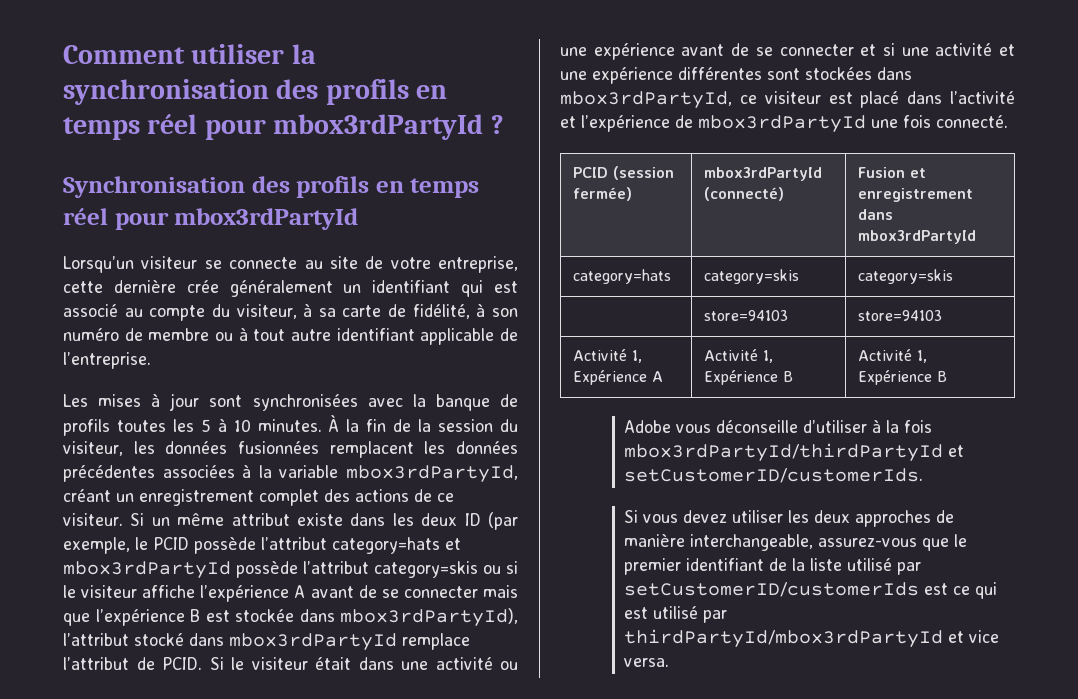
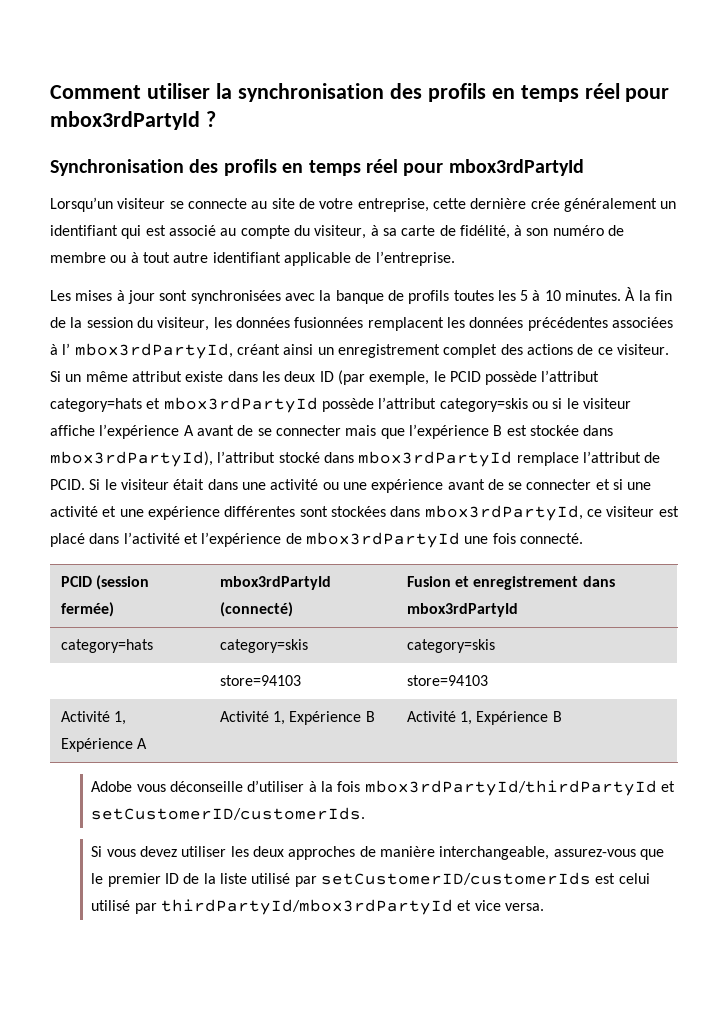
- À la fin de la session du visiteur, les données fusionnées remplacent les données précédentes associées à la variable mbox3rdPartyId, créant un enregistrement complet des actions de ce visiteur.
+ À la fin de la session du visiteur, les données fusionnées remplacent les données précédentes associées à l’ mbox3rdPartyId, créant ainsi un enregistrement complet des actions de ce visiteur.
- Si vous devez utiliser les deux approches de manière interchangeable, assurez-vous que le premier identifiant de la liste utilisé par setCustomerID/customerIds est ce qui est utilisé par thirdPartyId/mbox3rdPartyId et vice versa.
+ Si vous devez utiliser les deux approches de manière interchangeable, assurez-vous que le premier ID de la liste utilisé par setCustomerID/customerIds est celui utilisé par thirdPartyId/mbox3rdPartyId et vice versa.

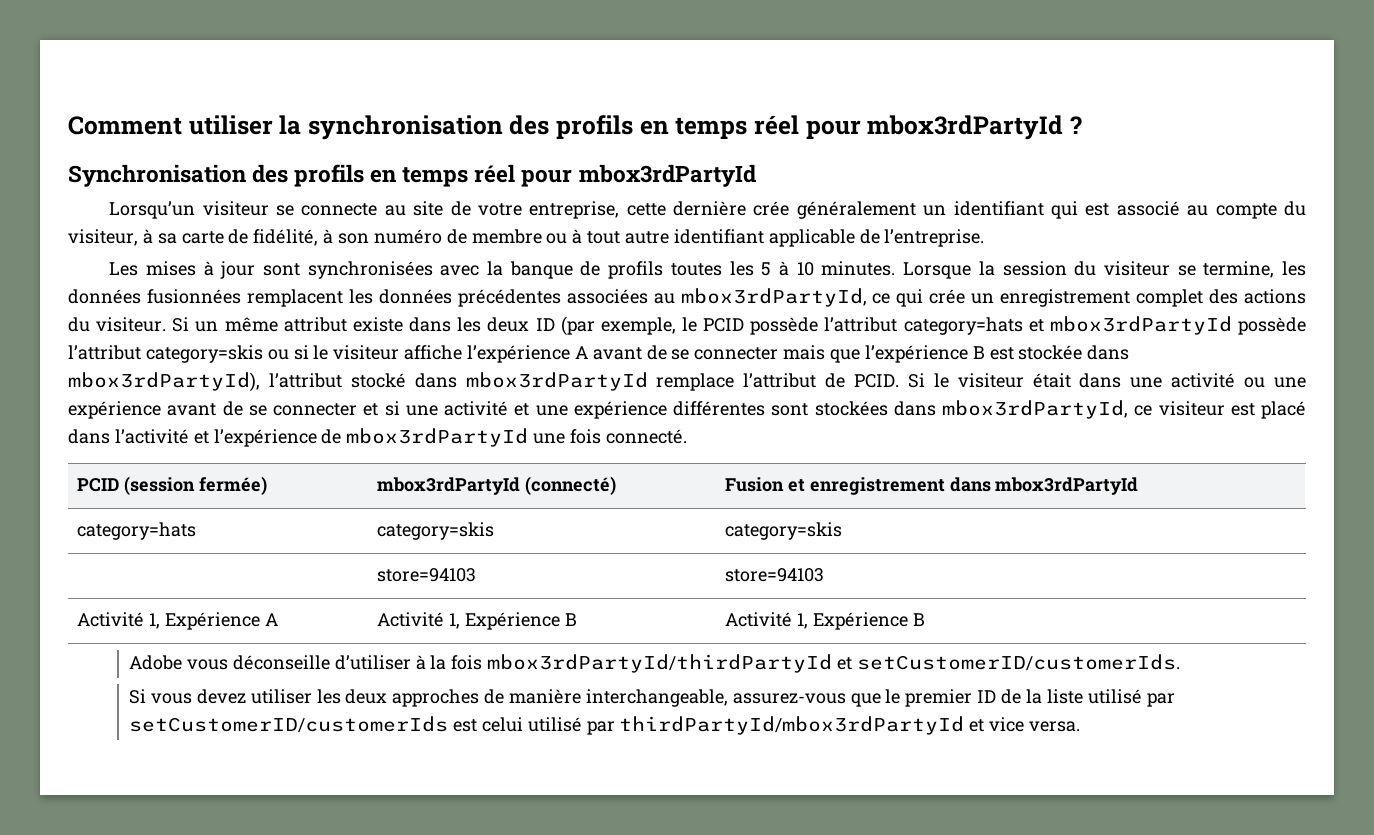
- À la fin de la session du visiteur, les données fusionnées remplacent les données précédentes associées à l’ mbox3rdPartyId, créant ainsi un enregistrement complet des actions de ce visiteur.
+ Lorsque la session du visiteur se termine, les données fusionnées remplacent les données précédentes associées au mbox3rdPartyId, ce qui crée un enregistrement complet des actions du visiteur.

